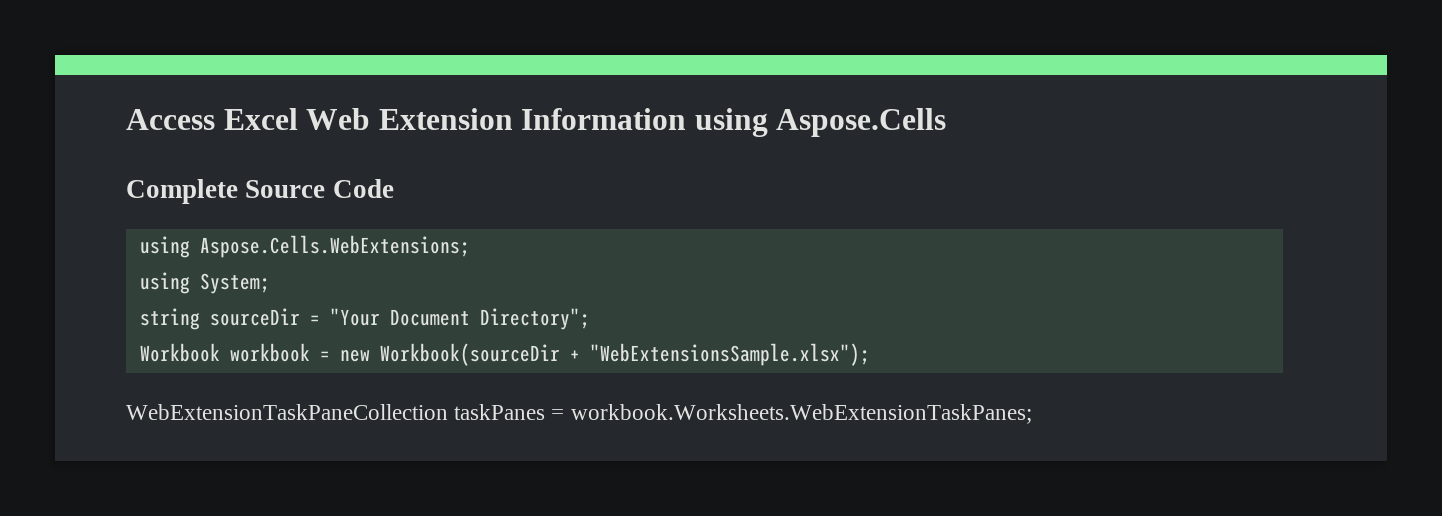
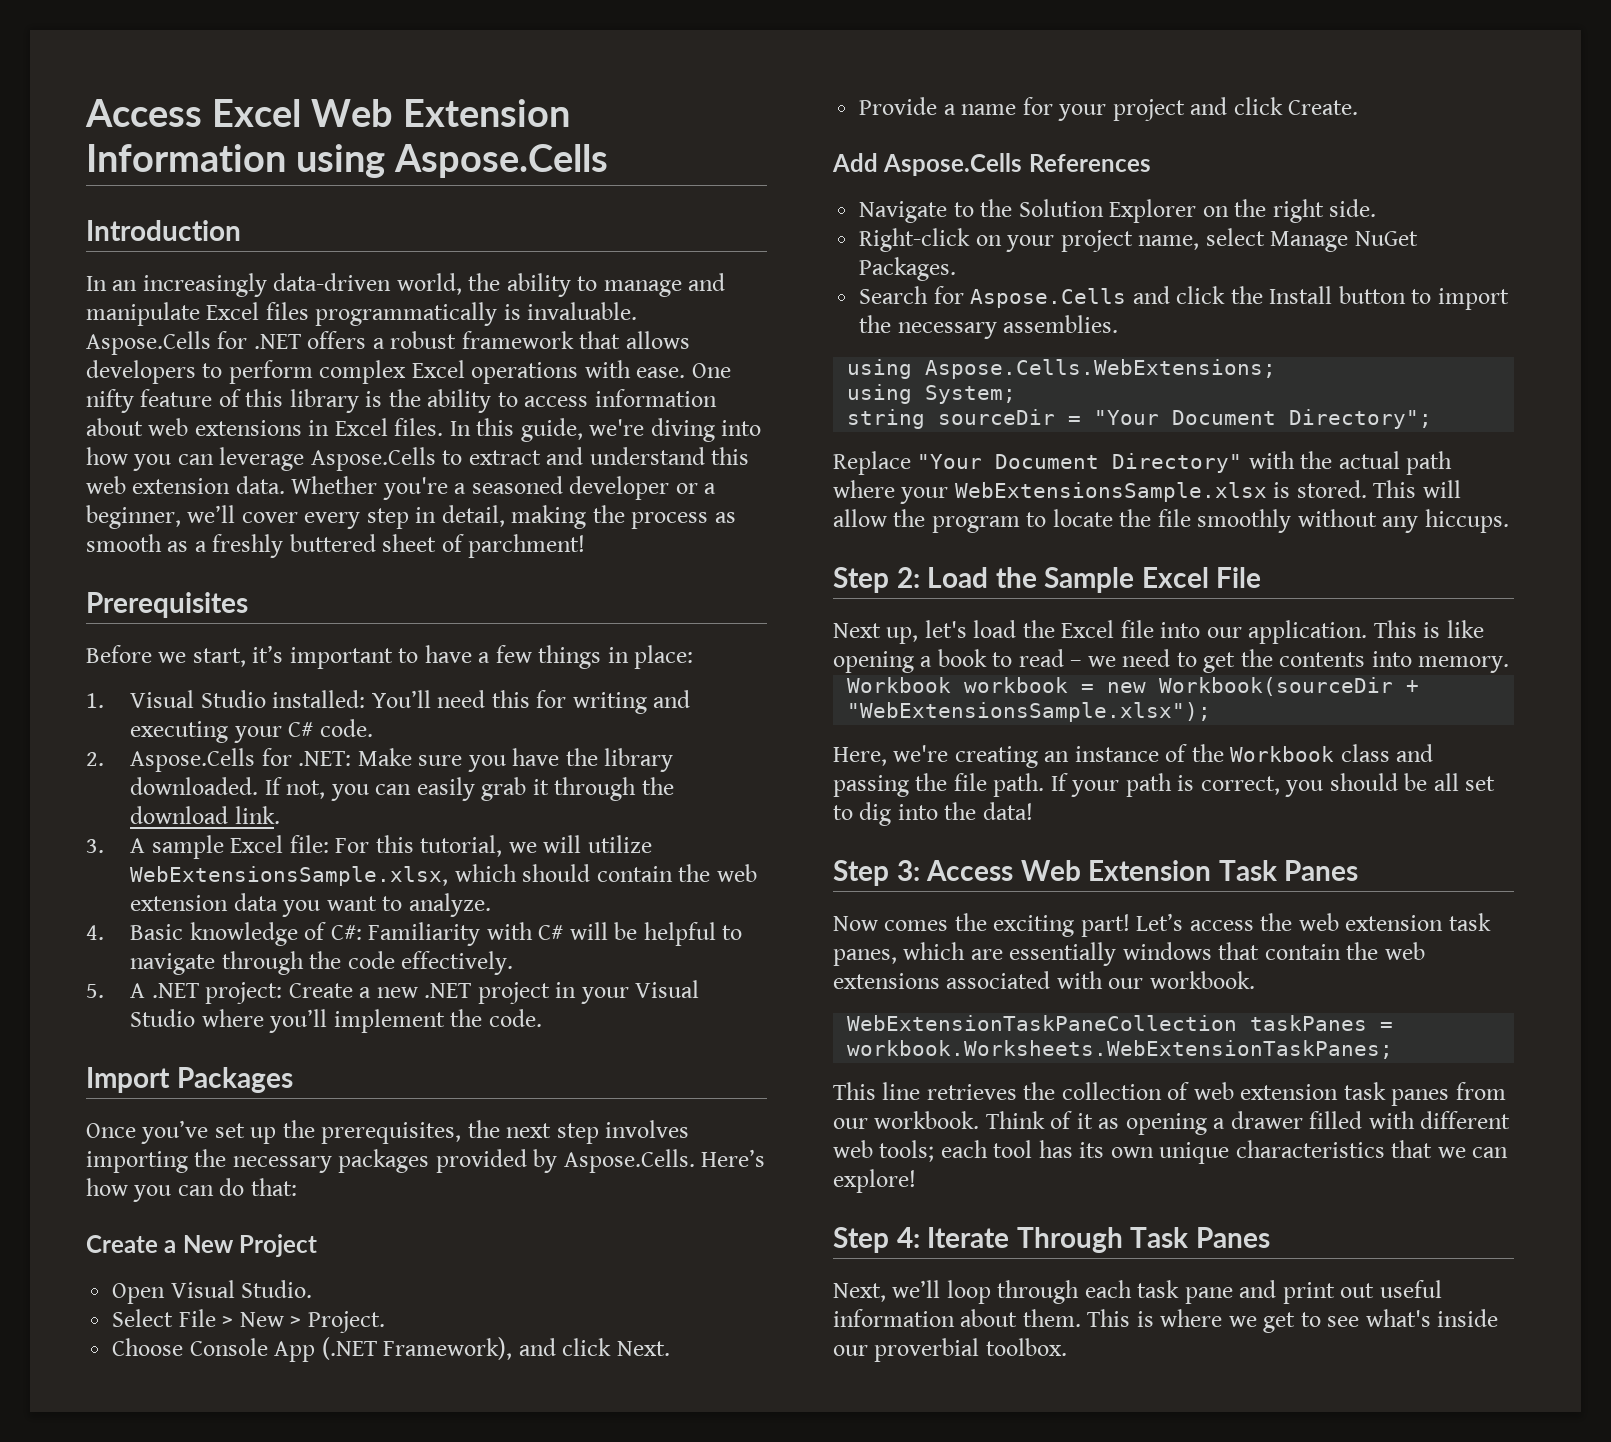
- Complete Source Code
+ Introduction
+ In an increasingly data-driven world, the ability to manage and manipulate Excel files programmatically is invaluable. Aspose.Cells for .NET offers a robust framework that allows developers to perform complex Excel operations with ease. One nifty feature of this library is the ability to access information about web extensions in Excel files. In this guide, we're diving into how you can leverage Aspose.Cells to extract and understand this web extension data. Whether you're a seasoned developer or a beginner, we’ll cover every step in detail, making the process as smooth as a freshly buttered sheet of parchment!
+ Prerequisites
+ Before we start, it’s important to have a few things in place:
+ 1. Visual Studio installed: You’ll need this for writing and executing your C# code.
+ 2. Aspose.Cells for .NET: Make sure you have the library downloaded. If not, you can easily grab it through the download link.
+ 3. A sample Excel file: For this tutorial, we will utilize WebExtensionsSample.xlsx, which should contain the web extension data you want to analyze.
+ 4. Basic knowledge of C#: Familiarity with C# will be helpful to navigate through the code effectively.
+ 5. A .NET project: Create a new .NET project in your Visual Studio where you’ll implement the code.
+ Import Packages
+ Once you’ve set up the prerequisites, the next step involves importing the necessary packages provided by Aspose.Cells. Here’s how you can do that:
+ Create a New Project
+ Open Visual Studio.
+ Select File > New > Project.
+ Choose Console App (.NET Framework), and click Next.
+ Provide a name for your project and click Create.
+ Add Aspose.Cells References
+ Navigate to the Solution Explorer on the right side.
+ Right-click on your project name, select Manage NuGet Packages.
+ Search for Aspose.Cells and click the Install button to import the necessary assemblies.
+ Replace "Your Document Directory" with the actual path where your WebExtensionsSample.xlsx is stored. This will allow the program to locate the file smoothly without any hiccups.
+ Step 2: Load the Sample Excel File
+ Next up, let's load the Excel file into our application. This is like opening a book to read – we need to get the contents into memory.
+ Here, we're creating an instance of the Workbook class and passing the file path. If your path is correct, you should be all set to dig into the data!
+ Step 3: Access Web Extension Task Panes
+ Now comes the exciting part! Let’s access the web extension task panes, which are essentially windows that contain the web extensions associated with our workbook.
  WebExtensionTaskPaneCollection taskPanes = workbook.Worksheets.WebExtensionTaskPanes;
+ This line retrieves the collection of web extension task panes from our workbook. Think of it as opening a drawer filled with different web tools; each tool has its own unique characteristics that we can explore!
+ Step 4: Iterate Through Task Panes
+ Next, we’ll loop through each task pane and print out useful information about them. This is where we get to see what's inside our proverbial toolbox.

